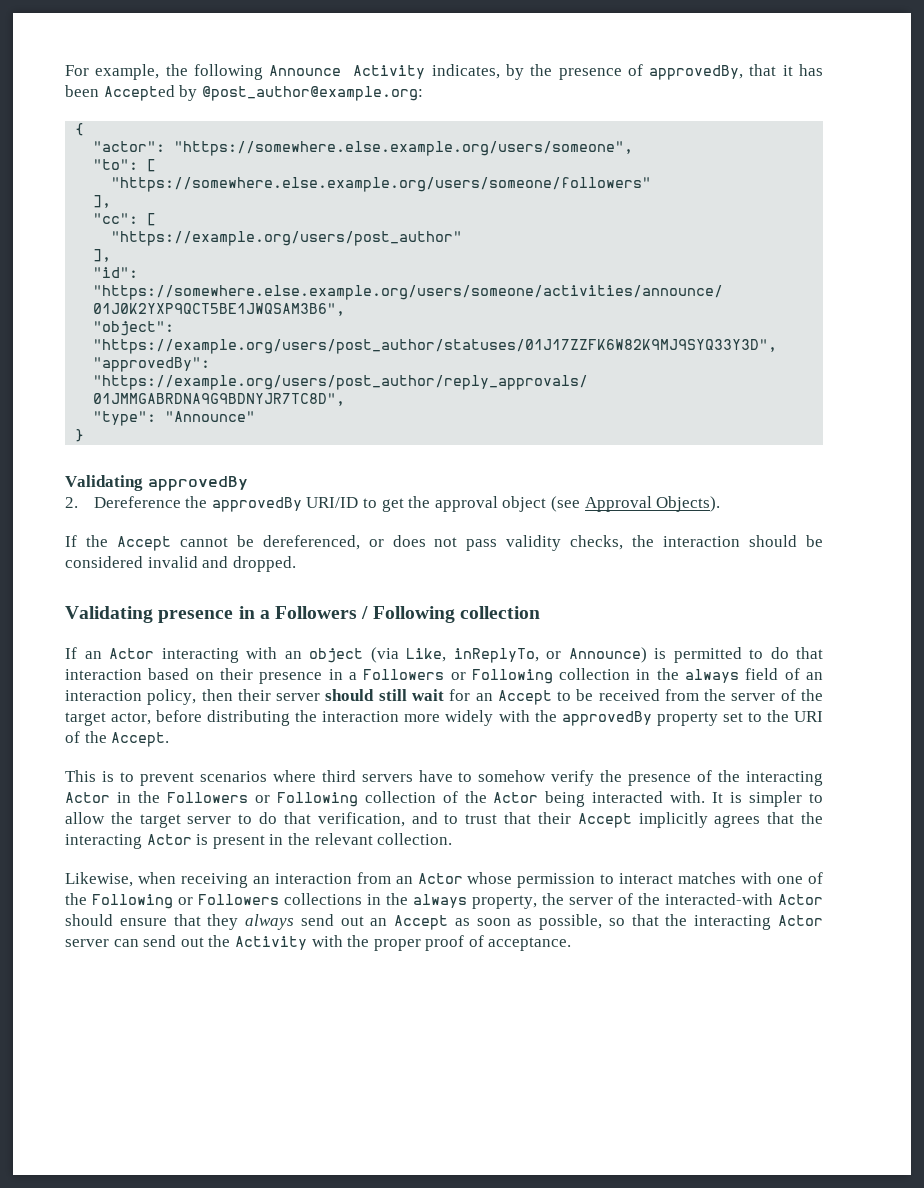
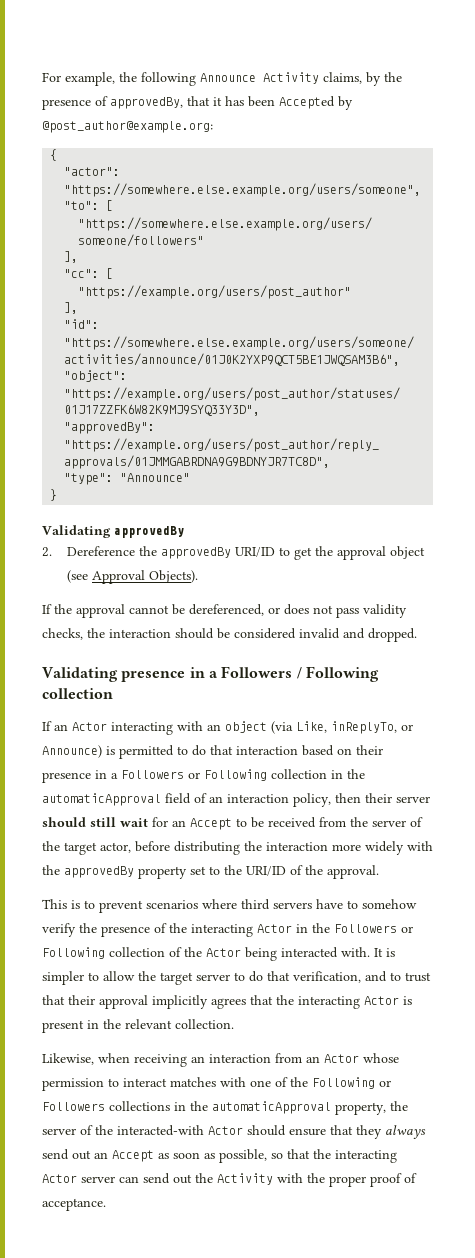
- For example, the following Announce Activity indicates, by the presence of approvedBy, that it has been Accepted by @post_author@example.org:
+ For example, the following Announce Activity claims, by the presence of approvedBy, that it has been Accepted by @post_author@example.org:
- If the Accept cannot be dereferenced, or does not pass validity checks, the interaction should be considered invalid and dropped.
+ If the approval cannot be dereferenced, or does not pass validity checks, the interaction should be considered invalid and dropped.
- If an Actor interacting with an object (via Like, inReplyTo, or Announce) is permitted to do that interaction based on their presence in a Followers or Following collection in the always field of an interaction policy, then their server should still wait for an Accept to be received from the server of the target actor, before distributing the interaction more widely with the approvedBy property set to the URI of the Accept.
+ If an Actor interacting with an object (via Like, inReplyTo, or Announce) is permitted to do that interaction based on their presence in a Followers or Following collection in the automaticApproval field of an interaction policy, then their server should still wait for an Accept to be received from the server of the target actor, before distributing the interaction more widely with the approvedBy property set to the URI/ID of the approval.
- It is simpler to allow the target server to do that verification, and to trust that their Accept implicitly agrees that the interacting Actor is present in the relevant collection.
+ It is simpler to allow the target server to do that verification, and to trust that their approval implicitly agrees that the interacting Actor is present in the relevant collection.
- Likewise, when receiving an interaction from an Actor whose permission to interact matches with one of the Following or Followers collections in the always property, the server of the interacted-with Actor should ensure that they always send out an Accept as soon as possible, so that the interacting Actor server can send out the Activity with the proper proof of acceptance.
+ Likewise, when receiving an interaction from an Actor whose permission to interact matches with one of the Following or Followers collections in the automaticApproval property, the server of the interacted-with Actor should ensure that they always send out an Accept as soon as possible, so that the interacting Actor server can send out the Activity with the proper proof of acceptance.

